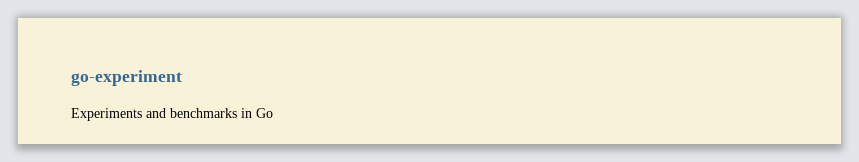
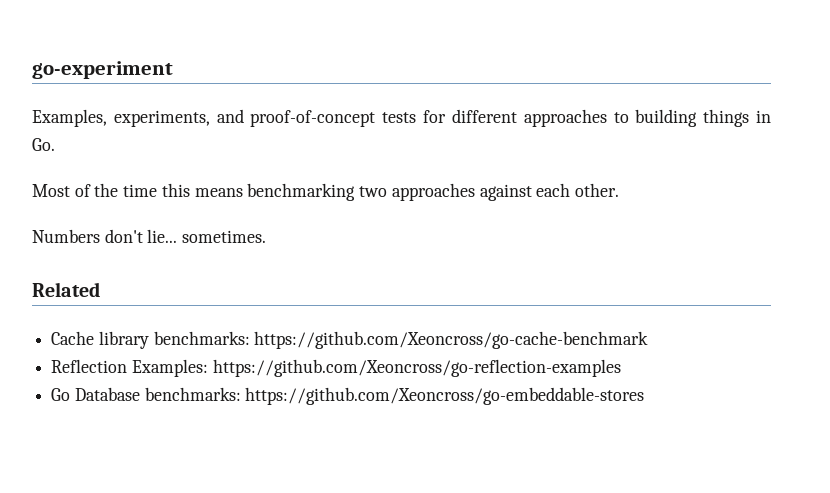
- Experiments and benchmarks in Go
+ Examples, experiments, and proof-of-concept tests for different approaches to building things in Go.
+ Most of the time this means benchmarking two approaches against each other.
+ Numbers don't lie... sometimes.
+ Related
+ Cache library benchmarks: https://github.com/Xeoncross/go-cache-benchmark
+ Reflection Examples: https://github.com/Xeoncross/go-reflection-examples
+ Go Database benchmarks: https://github.com/Xeoncross/go-embeddable-stores

